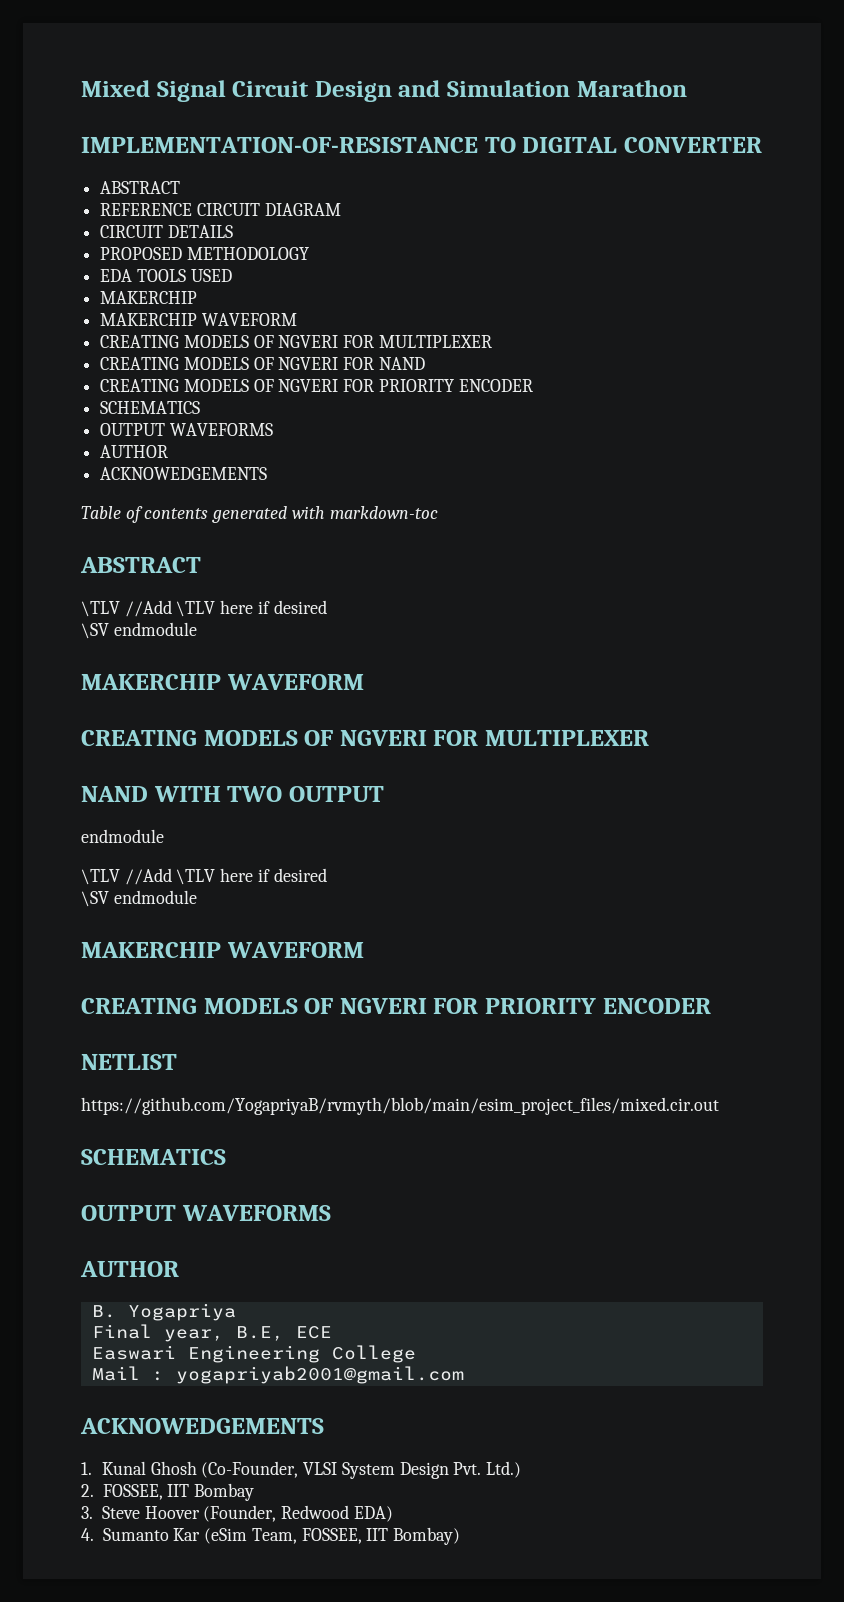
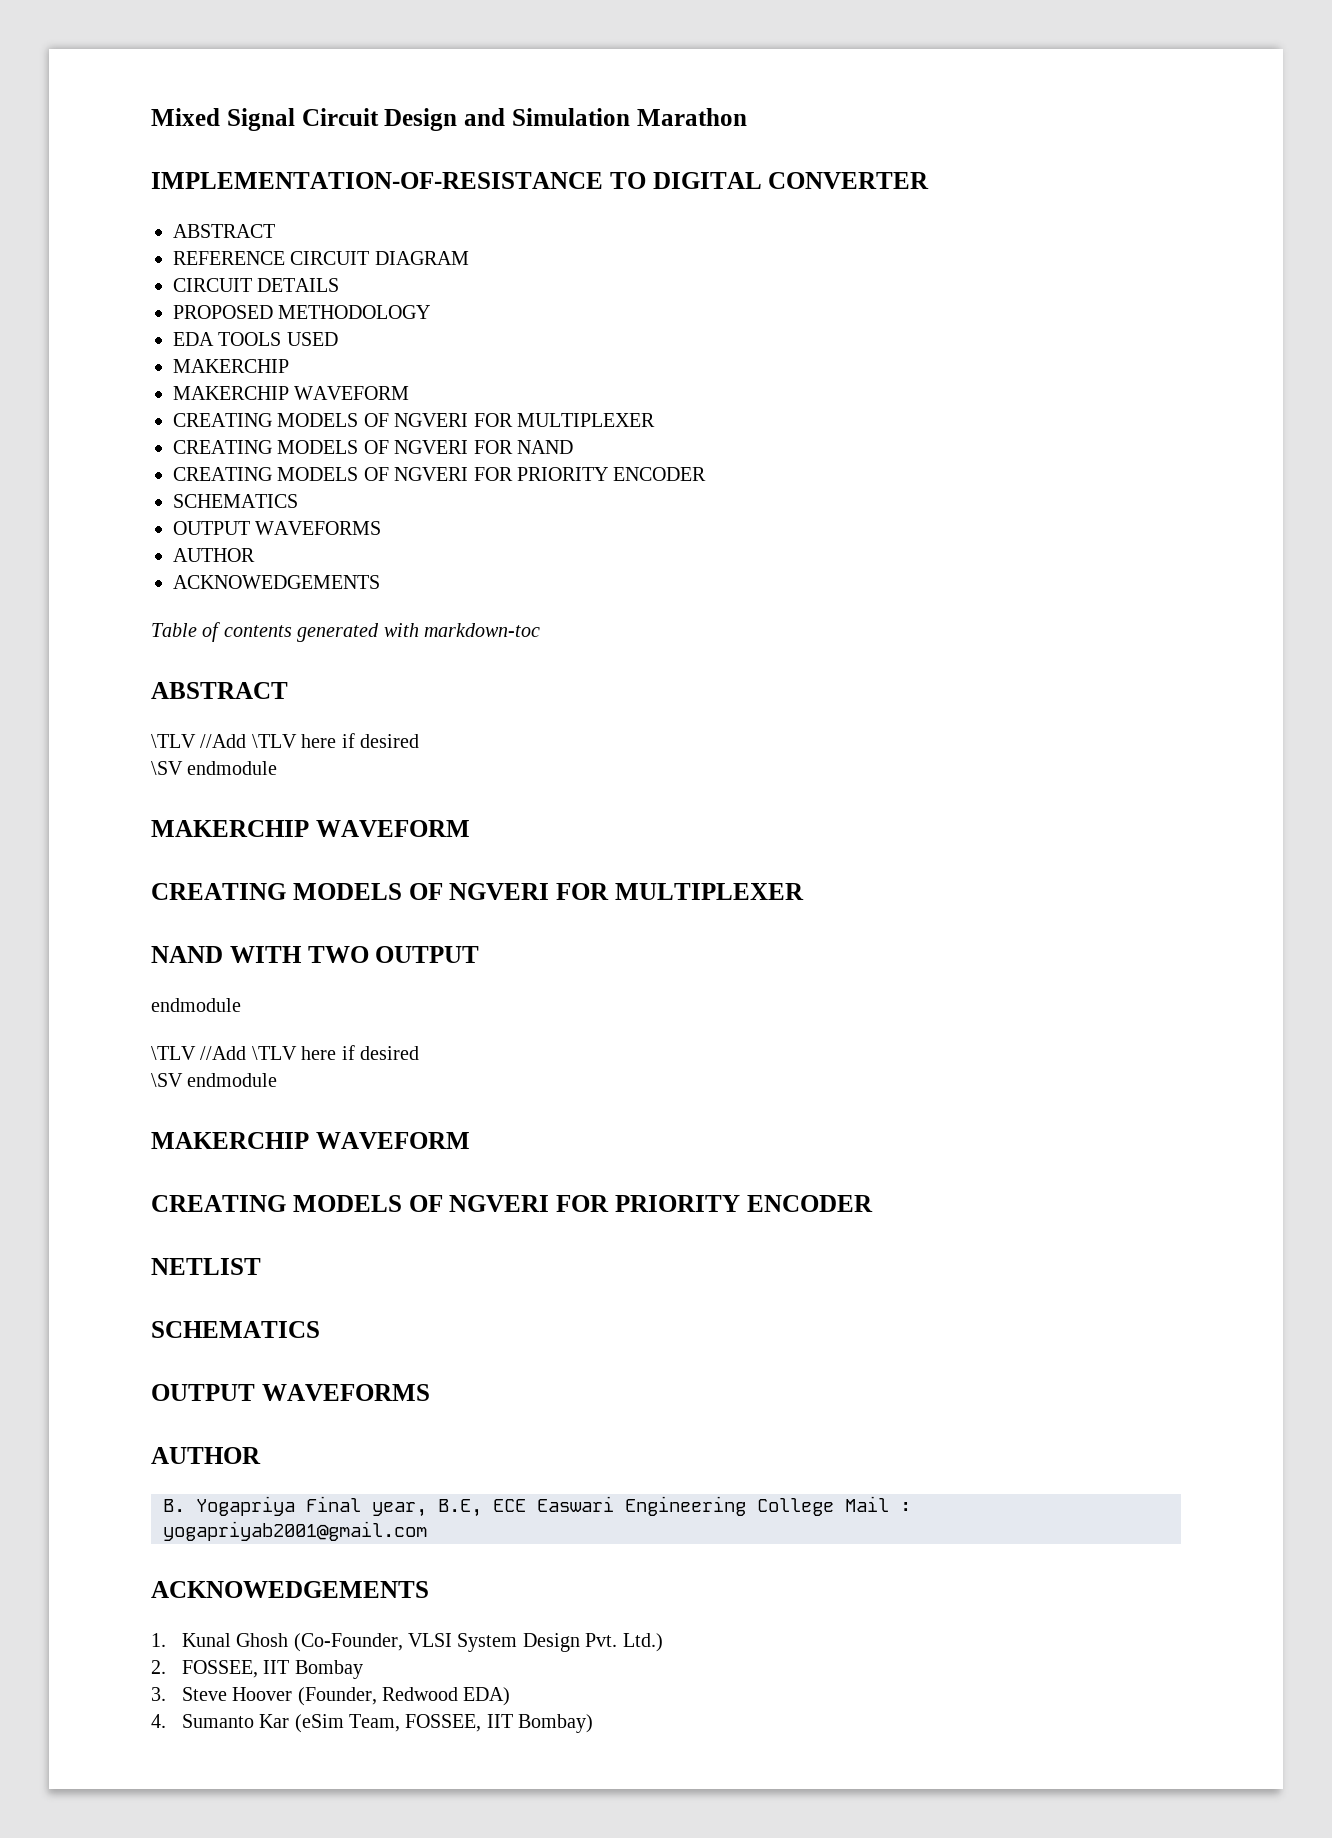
- https://github.com/YogapriyaB/rvmyth/blob/main/esim_project_files/mixed.cir.out
- B. Yogapriya
- Final year, B.E, ECE
- Easwari Engineering College
- Mail : yogapriyab2001@gmail.com
+ B. Yogapriya Final year, B.E, ECE Easwari Engineering College Mail : yogapriyab2001@gmail.com

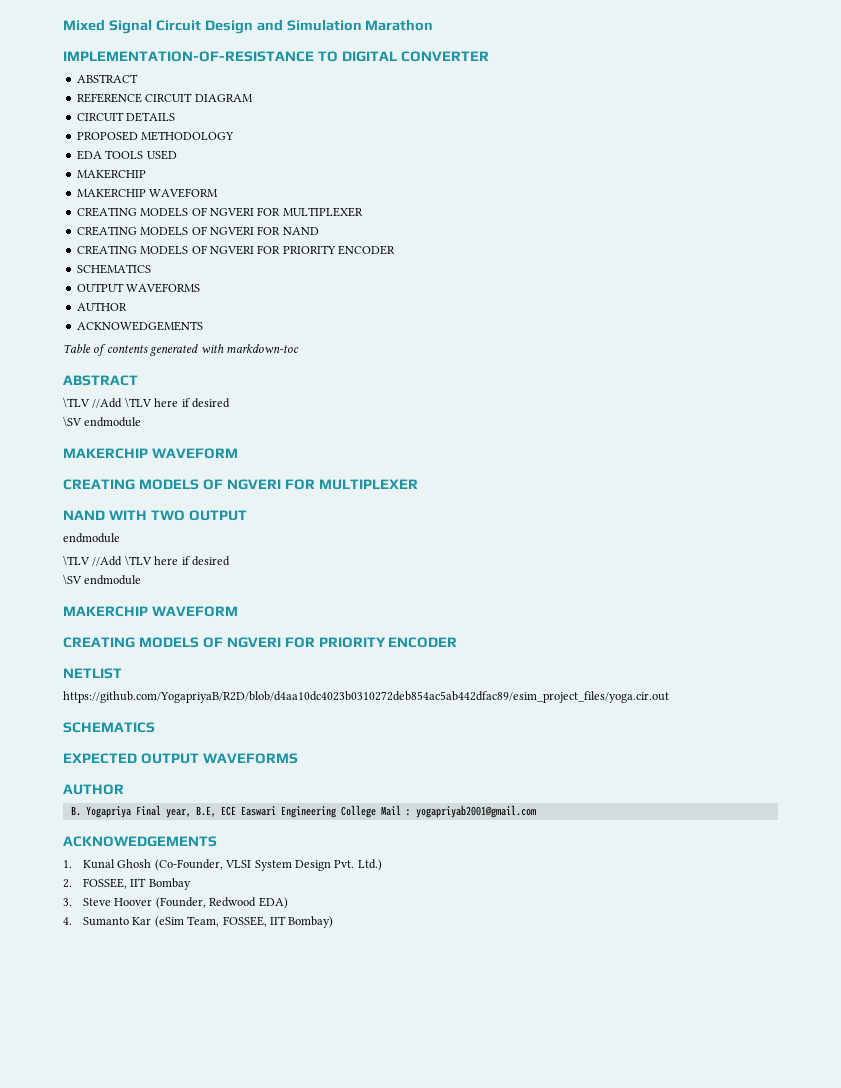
  NETLIST
+ https://github.com/YogapriyaB/R2D/blob/d4aa10dc4023b0310272deb854ac5ab442dfac89/esim_project_files/yoga.cir.out
  SCHEMATICS
- OUTPUT WAVEFORMS
+ EXPECTED OUTPUT WAVEFORMS

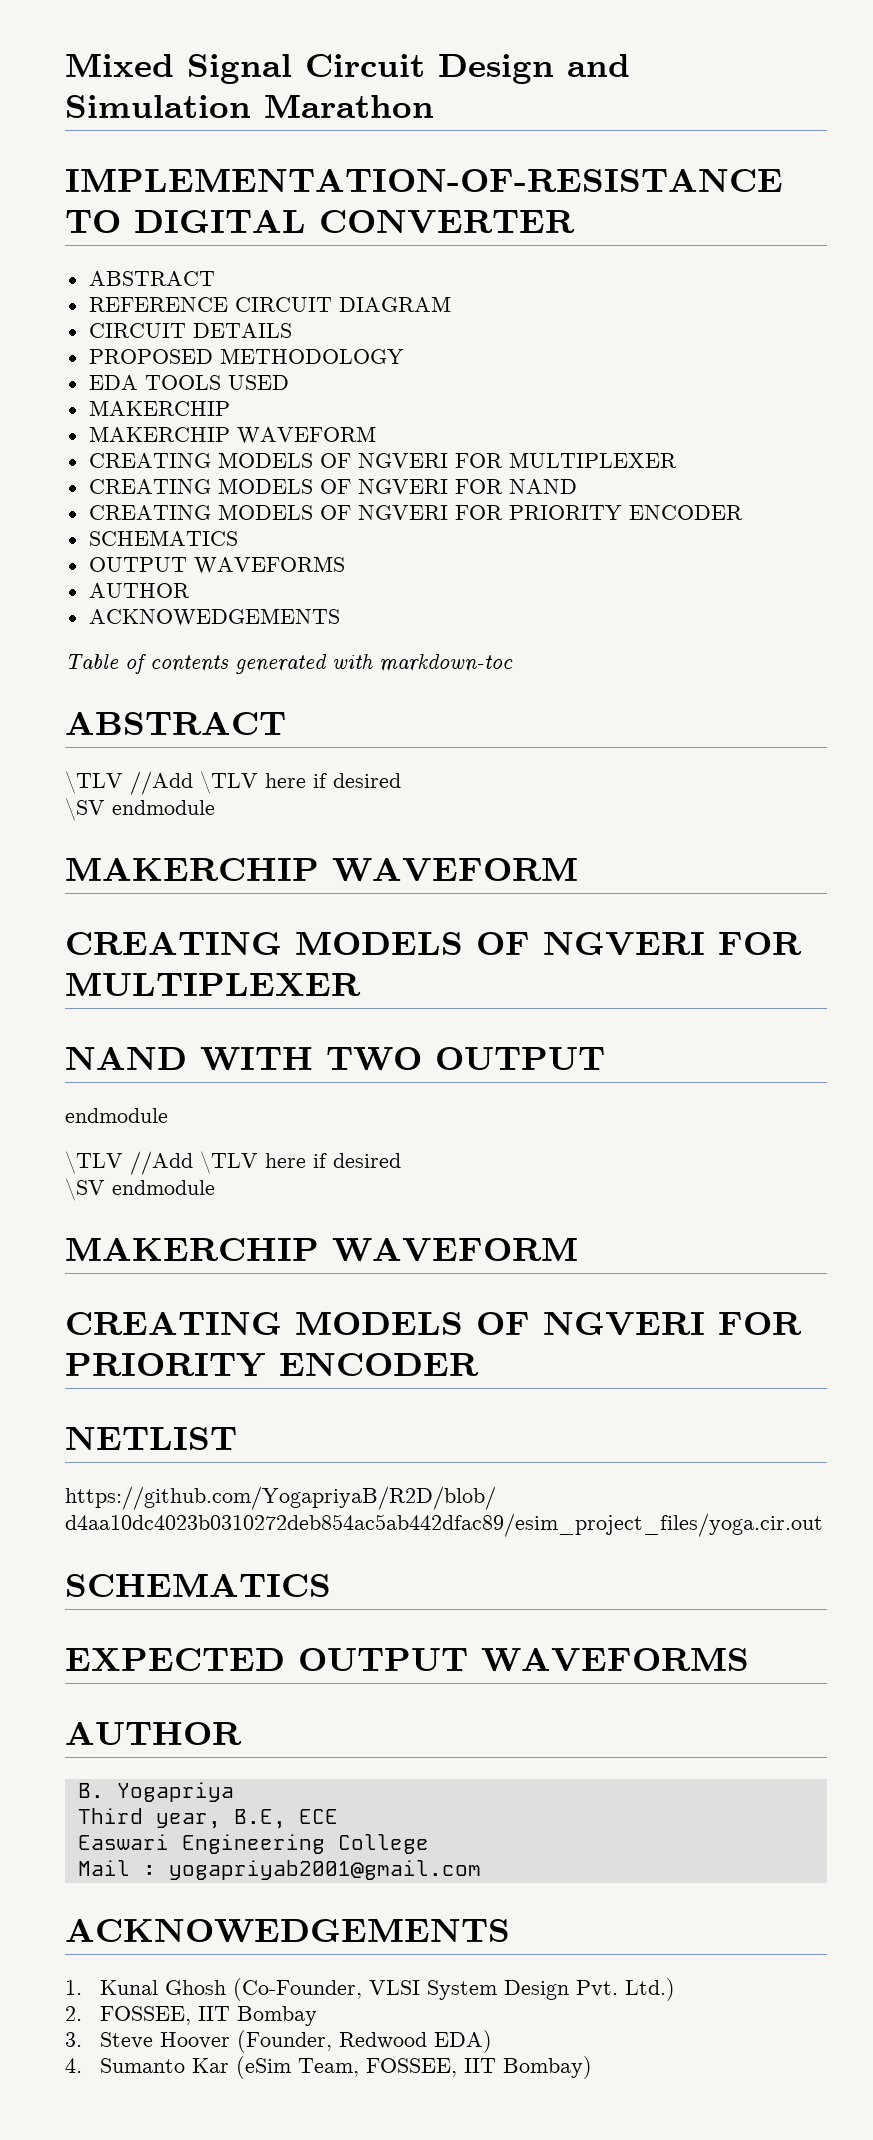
- B. Yogapriya Final year, B.E, ECE Easwari Engineering College Mail : yogapriyab2001@gmail.com
+ B. Yogapriya
+ Third year, B.E, ECE
+ Easwari Engineering College
+ Mail : yogapriyab2001@gmail.com

